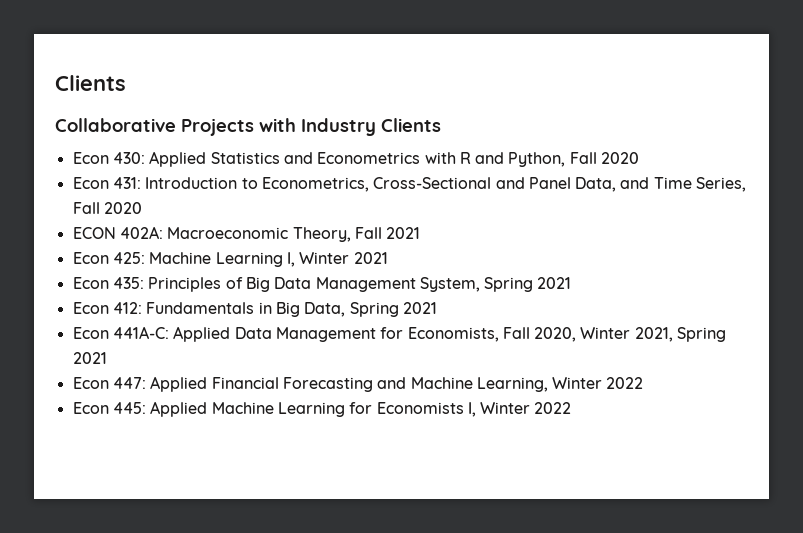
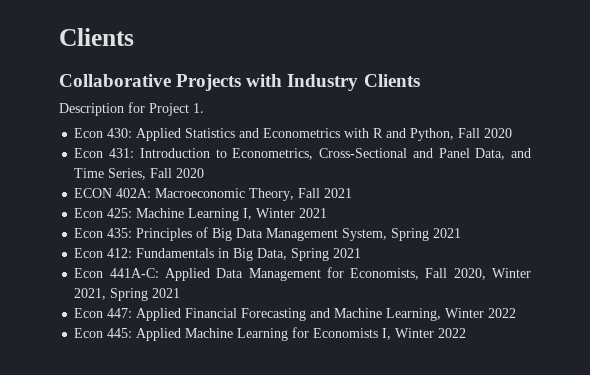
+ Description for Project 1.

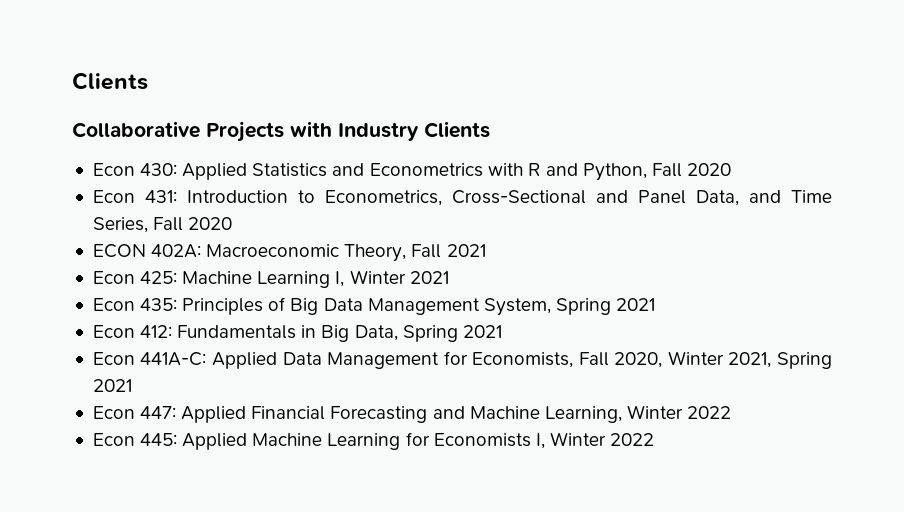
- Description for Project 1.

